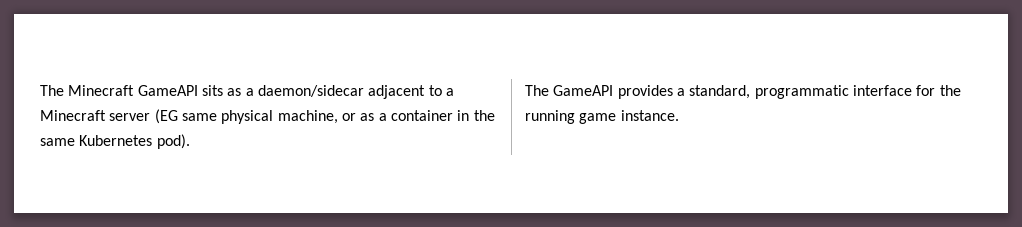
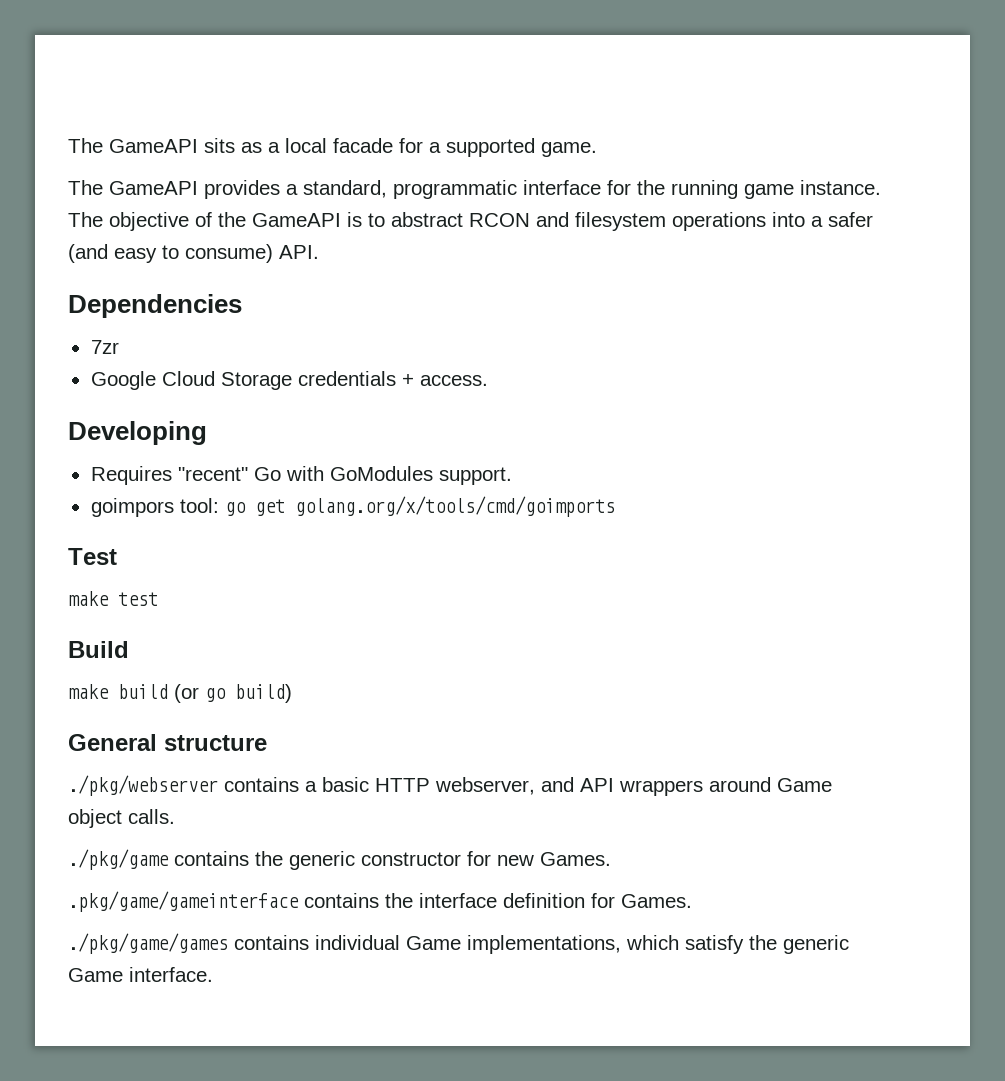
- The Minecraft GameAPI sits as a daemon/sidecar adjacent to a Minecraft server (EG same physical machine, or as a container in the same Kubernetes pod).
+ The GameAPI sits as a local facade for a supported game.
+ The objective of the GameAPI is to abstract RCON and filesystem operations into a safer (and easy to consume) API.
+ Dependencies
+ 7zr
+ Google Cloud Storage credentials + access.
+ Developing
+ Requires "recent" Go with GoModules support.
+ goimpors tool: go get golang.org/x/tools/cmd/goimports
+ Test
+ make test
+ Build
+ make build (or go build)
+ General structure
+ ./pkg/webserver contains a basic HTTP webserver, and API wrappers around Game object calls.
+ ./pkg/game contains the generic constructor for new Games.
+ .pkg/game/gameinterface contains the interface definition for Games.
+ ./pkg/game/games contains individual Game implementations, which satisfy the generic Game interface.

